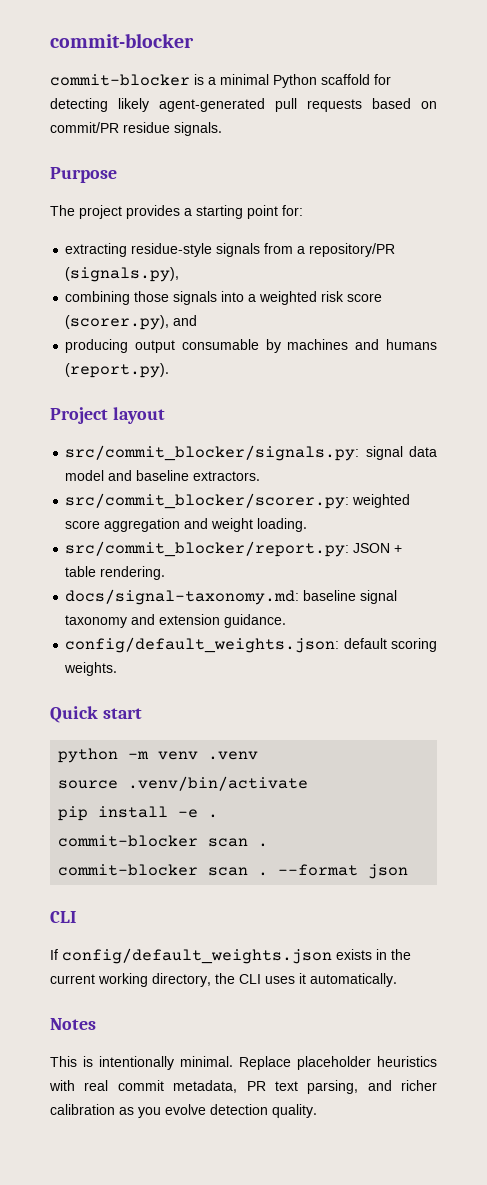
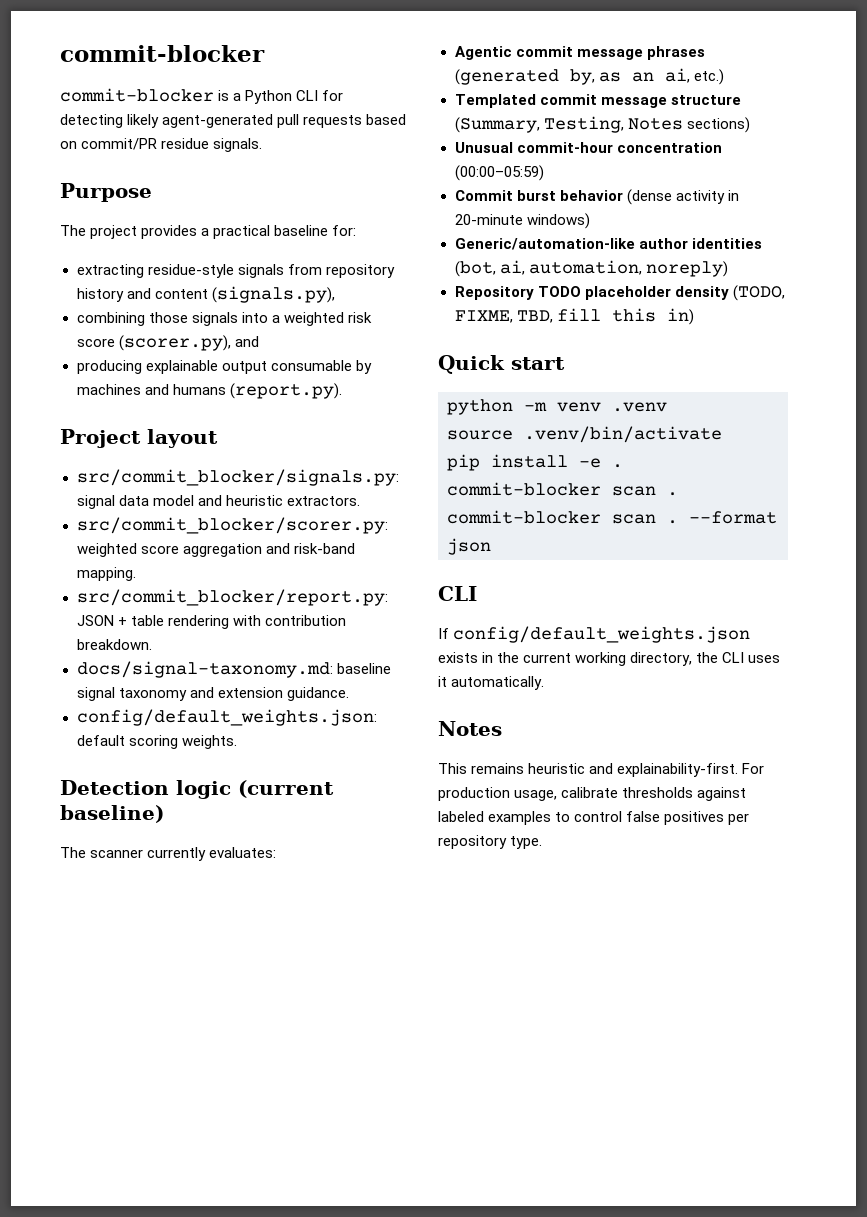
- commit-blocker is a minimal Python scaffold for detecting likely agent-generated pull requests based on commit/PR residue signals.
+ commit-blocker is a Python CLI for detecting likely agent-generated pull requests based on commit/PR residue signals.
- The project provides a starting point for:
+ The project provides a practical baseline for:
- extracting residue-style signals from a repository/PR (signals.py),
+ extracting residue-style signals from repository history and content (signals.py),
- producing output consumable by machines and humans (report.py).
+ producing explainable output consumable by machines and humans (report.py).
- src/commit_blocker/signals.py: signal data model and baseline extractors.
+ src/commit_blocker/signals.py: signal data model and heuristic extractors.
- src/commit_blocker/scorer.py: weighted score aggregation and weight loading.
+ src/commit_blocker/scorer.py: weighted score aggregation and risk-band mapping.
- src/commit_blocker/report.py: JSON + table rendering.
+ src/commit_blocker/report.py: JSON + table rendering with contribution breakdown.
+ Detection logic (current baseline)
+ The scanner currently evaluates:
+ Agentic commit message phrases (generated by, as an ai, etc.)
+ Templated commit message structure (Summary, Testing, Notes sections)
+ Unusual commit-hour concentration (00:00–05:59)
+ Commit burst behavior (dense activity in 20-minute windows)
+ Generic/automation-like author identities (bot, ai, automation, noreply)
+ Repository TODO placeholder density (TODO, FIXME, TBD, fill this in)
- This is intentionally minimal. Replace placeholder heuristics with real commit metadata, PR text parsing, and richer calibration as you evolve detection quality.
+ This remains heuristic and explainability-first. For production usage, calibrate thresholds against labeled examples to control false positives per repository type.

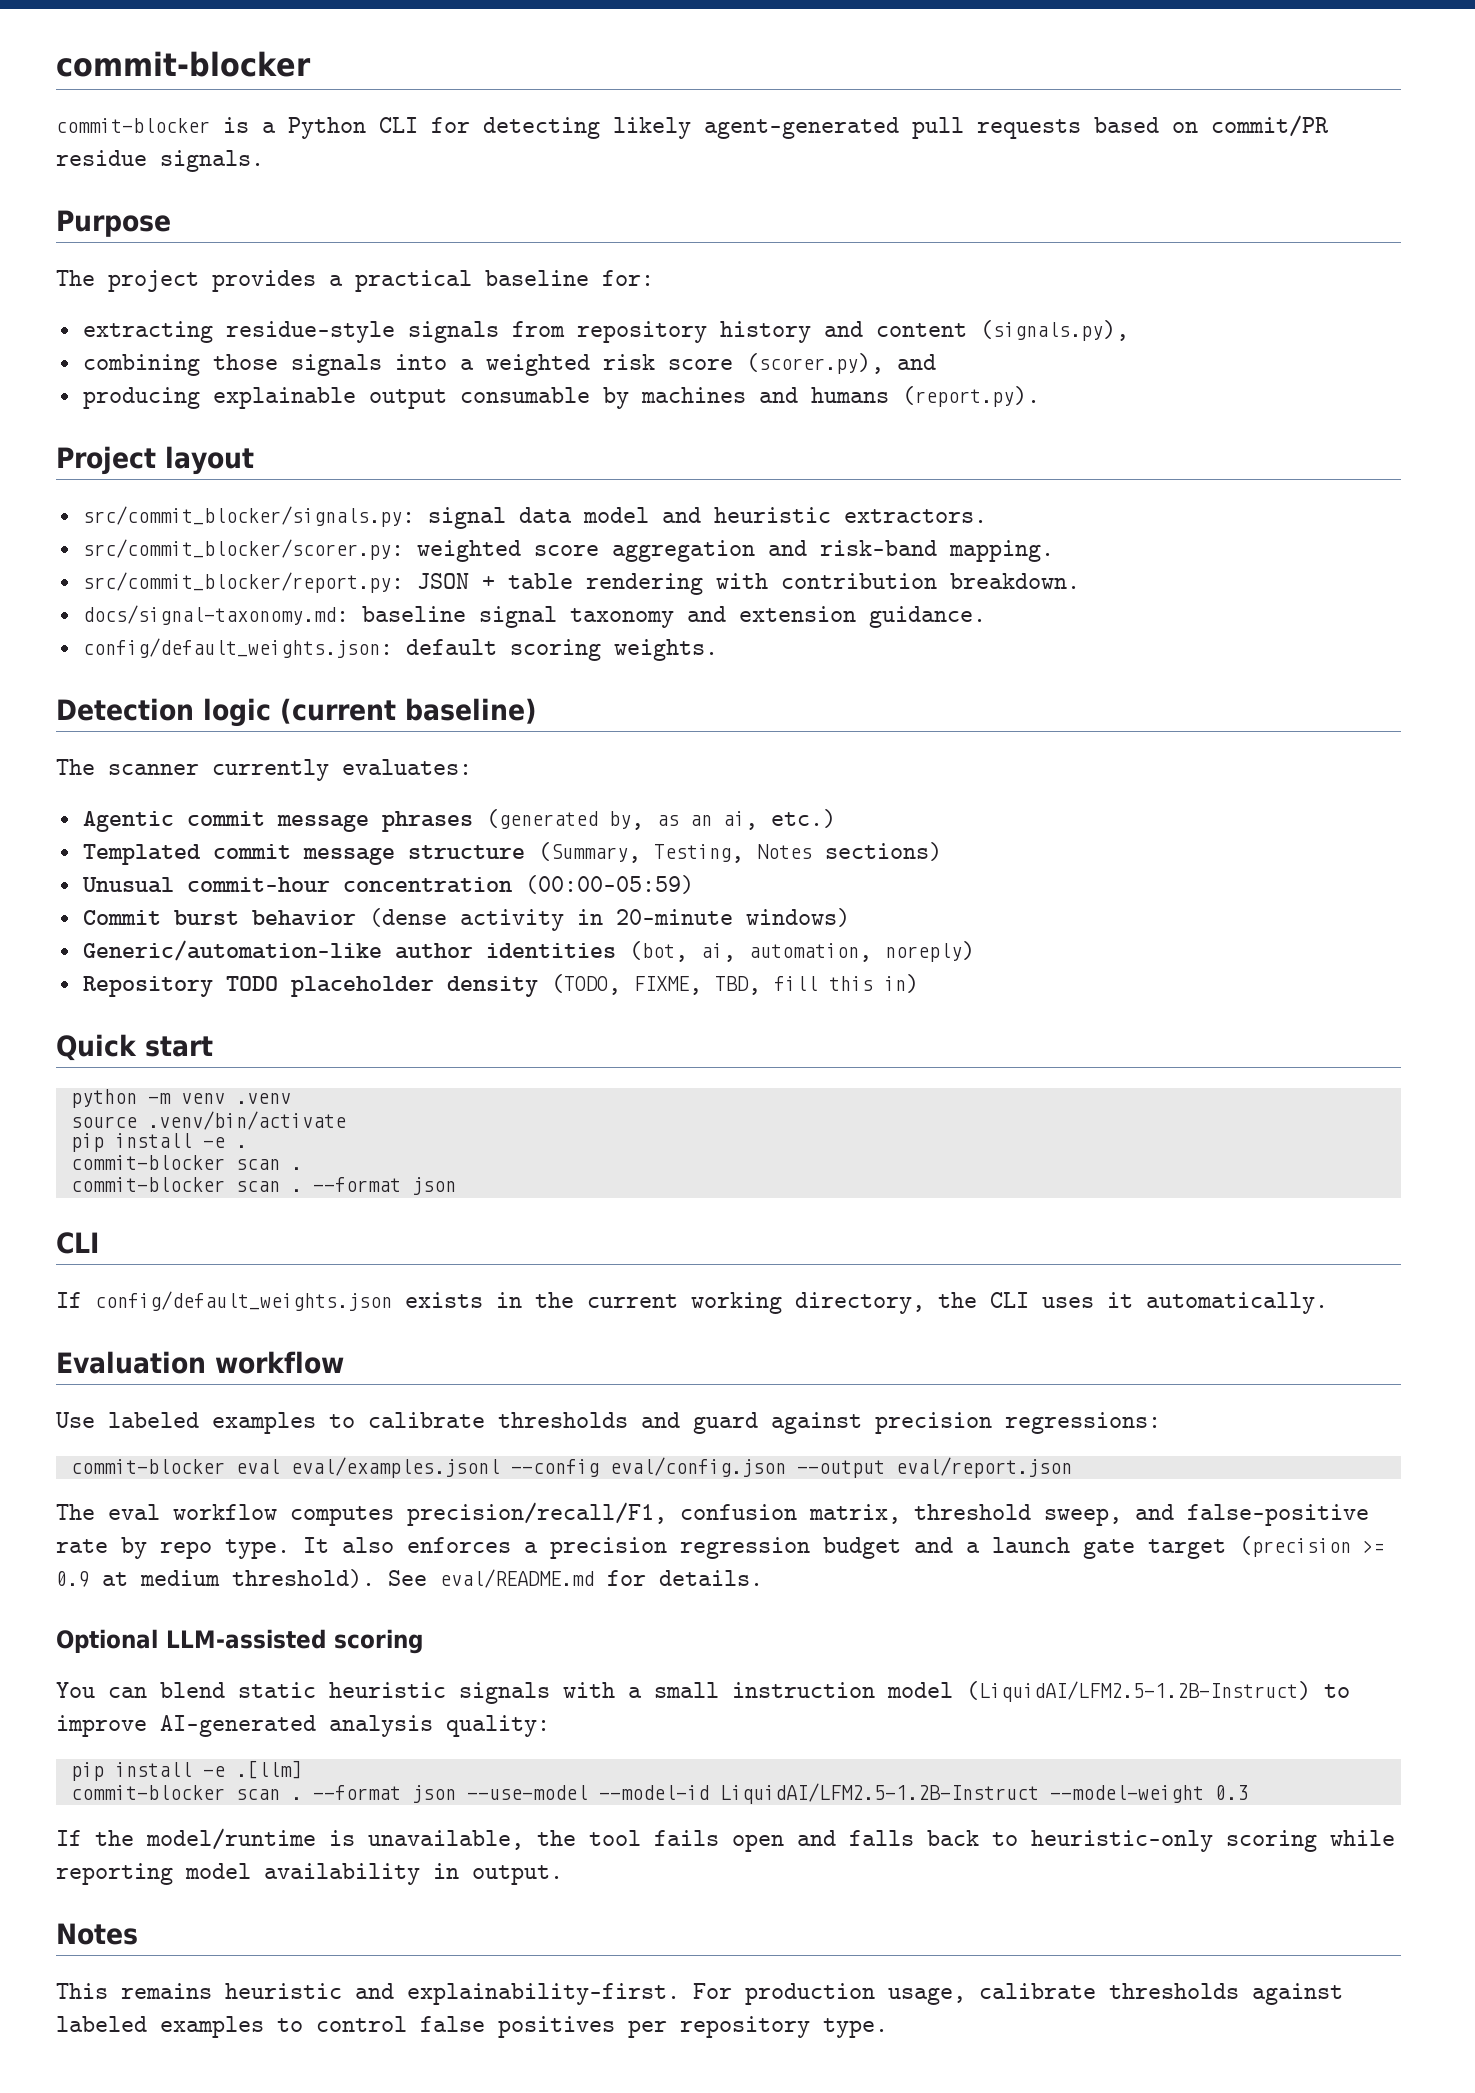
+ Evaluation workflow
+ Use labeled examples to calibrate thresholds and guard against precision regressions:
+ commit-blocker eval eval/examples.jsonl --config eval/config.json --output eval/report.json
+ The eval workflow computes precision/recall/F1, confusion matrix, threshold sweep, and false-positive rate by repo type. It also enforces a precision regression budget and a launch gate target (precision >= 0.9 at medium threshold). See eval/README.md for details.
+ Optional LLM-assisted scoring
+ You can blend static heuristic signals with a small instruction model (LiquidAI/LFM2.5-1.2B-Instruct) to improve AI-generated analysis quality:
+ pip install -e .[llm]
+ commit-blocker scan . --format json --use-model --model-id LiquidAI/LFM2.5-1.2B-Instruct --model-weight 0.3
+ If the model/runtime is unavailable, the tool fails open and falls back to heuristic-only scoring while reporting model availability in output.

